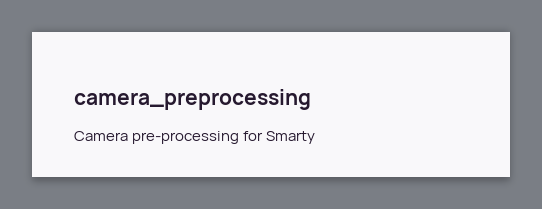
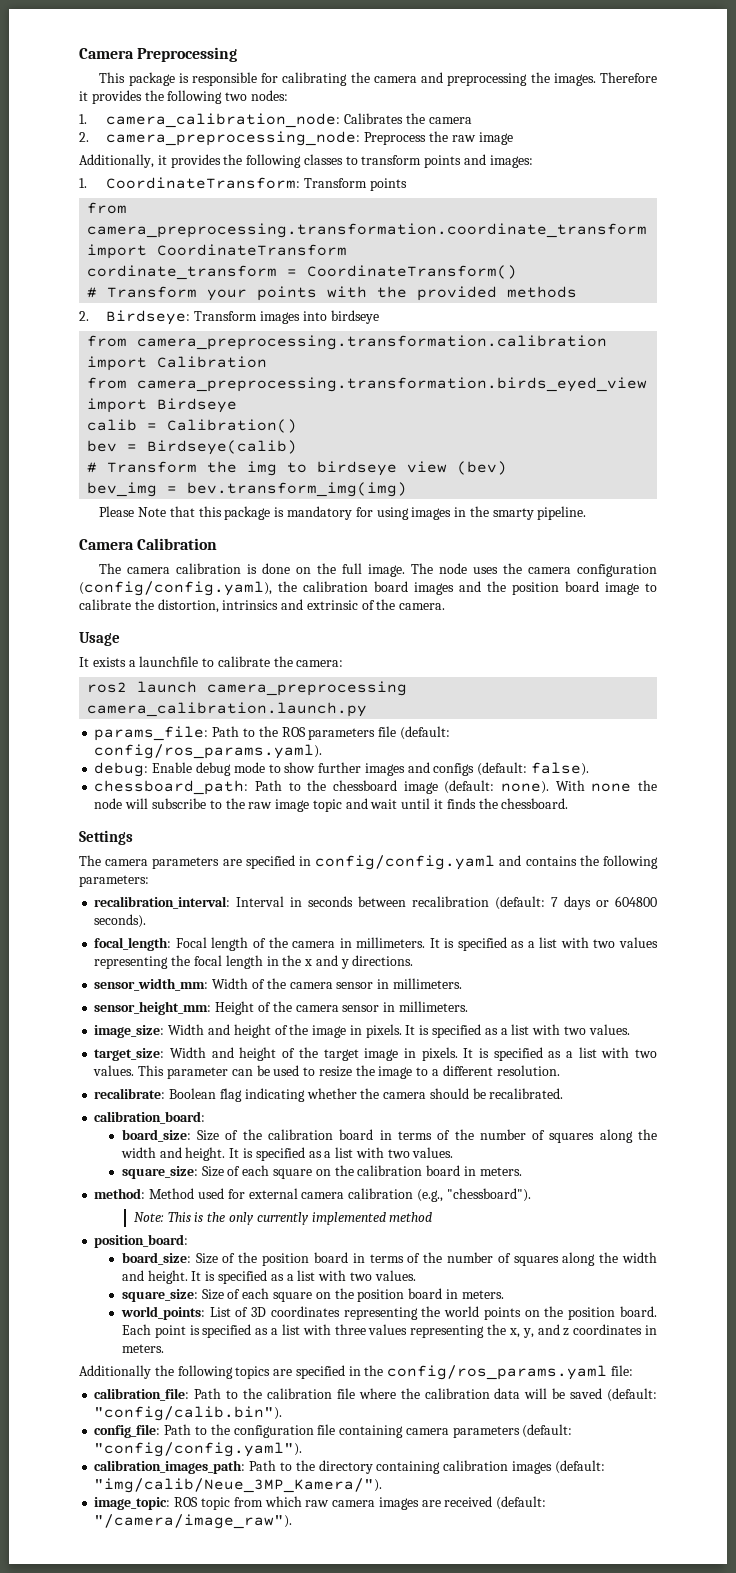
- camera_preprocessing
- Camera pre-processing for Smarty
+ Camera Preprocessing
+ This package is responsible for calibrating the camera and preprocessing the images. Therefore it provides the following two nodes:
+ 1. camera_calibration_node: Calibrates the camera
+ 2. camera_preprocessing_node: Preprocess the raw image
+ Additionally, it provides the following classes to transform points and images:
+ 1. CoordinateTransform: Transform points
+ from camera_preprocessing.transformation.coordinate_transform import CoordinateTransform
+ cordinate_transform = CoordinateTransform()
+ # Transform your points with the provided methods
+ 2. Birdseye: Transform images into birdseye
+ from camera_preprocessing.transformation.calibration import Calibration
+ from camera_preprocessing.transformation.birds_eyed_view import Birdseye
+ calib = Calibration()
+ bev = Birdseye(calib)
+ # Transform the img to birdseye view (bev)
+ bev_img = bev.transform_img(img)
+ Please Note that this package is mandatory for using images in the smarty pipeline.
+ Camera Calibration
+ The camera calibration is done on the full image. The node uses the camera configuration (config/config.yaml), the calibration board images and the position board image to calibrate the distortion, intrinsics and extrinsic of the camera.
+ Usage
+ It exists a launchfile to calibrate the camera:
+ ros2 launch camera_preprocessing camera_calibration.launch.py
+ params_file: Path to the ROS parameters file (default: config/ros_params.yaml).
+ debug: Enable debug mode to show further images and configs (default: false).
+ chessboard_path: Path to the chessboard image (default: none). With none the node will subscribe to the raw image topic and wait until it finds the chessboard.
+ Settings
+ The camera parameters are specified in config/config.yaml and contains the following parameters:
+ recalibration_interval: Interval in seconds between recalibration (default: 7 days or 604800 seconds).
+ focal_length: Focal length of the camera in millimeters. It is specified as a list with two values representing the focal length in the x and y directions.
+ sensor_width_mm: Width of the camera sensor in millimeters.
+ sensor_height_mm: Height of the camera sensor in millimeters.
+ image_size: Width and height of the image in pixels. It is specified as a list with two values.
+ target_size: Width and height of the target image in pixels. It is specified as a list with two values. This parameter can be used to resize the image to a different resolution.
+ recalibrate: Boolean flag indicating whether the camera should be recalibrated.
+ calibration_board:
+ board_size: Size of the calibration board in terms of the number of squares along the width and height. It is specified as a list with two values.
+ square_size: Size of each square on the calibration board in meters.
+ method: Method used for external camera calibration (e.g., "chessboard").
+ Note: This is the only currently implemented method
+ position_board:
+ board_size: Size of the position board in terms of the number of squares along the width and height. It is specified as a list with two values.
+ square_size: Size of each square on the position board in meters.
+ world_points: List of 3D coordinates representing the world points on the position board. Each point is specified as a list with three values representing the x, y, and z coordinates in meters.
+ Additionally the following topics are specified in the config/ros_params.yaml file:
+ calibration_file: Path to the calibration file where the calibration data will be saved (default: "config/calib.bin").
+ config_file: Path to the configuration file containing camera parameters (default: "config/config.yaml").
+ calibration_images_path: Path to the directory containing calibration images (default: "img/calib/Neue_3MP_Kamera/").
+ image_topic: ROS topic from which raw camera images are received (default: "/camera/image_raw").

